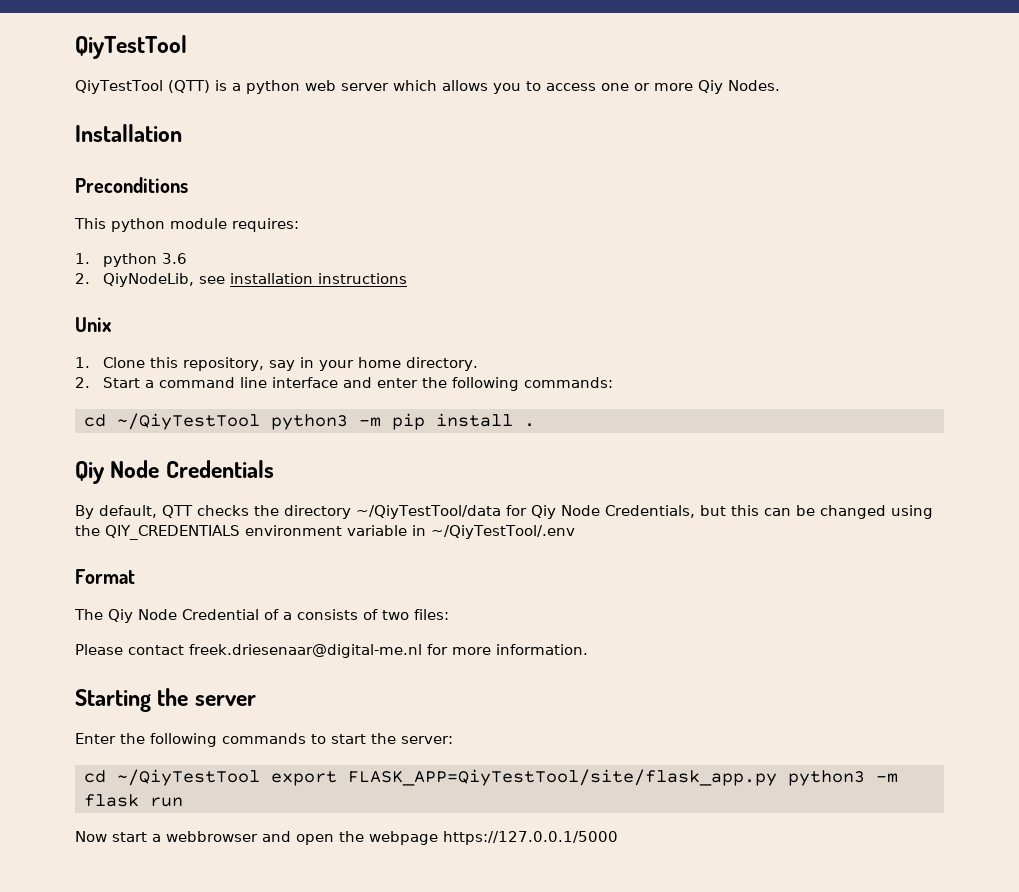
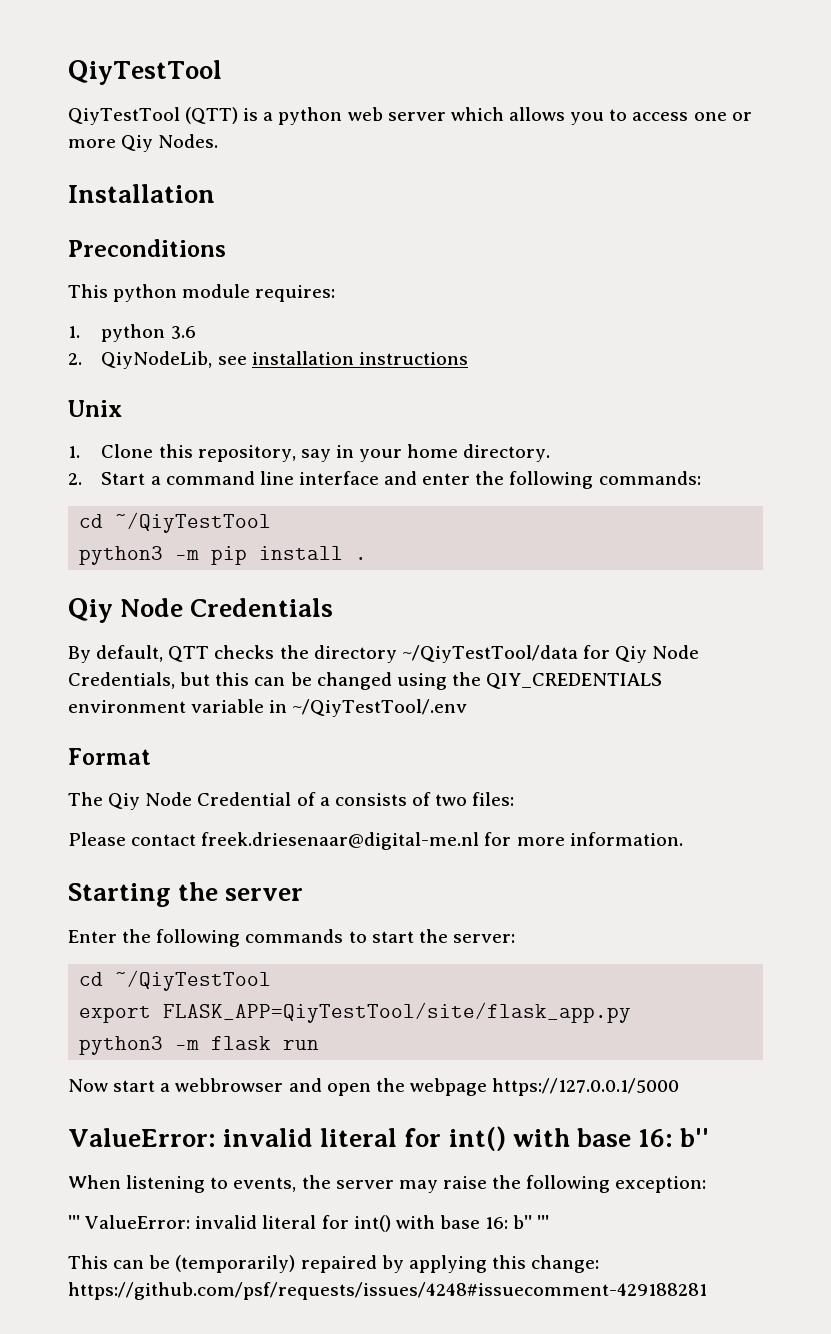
  2. Start a command line interface and enter the following commands:
- cd ~/QiyTestTool python3 -m pip install .
+ cd ~/QiyTestTool
+ python3 -m pip install .
  Enter the following commands to start the server:
- cd ~/QiyTestTool export FLASK_APP=QiyTestTool/site/flask_app.py python3 -m flask run
+ cd ~/QiyTestTool
+ export FLASK_APP=QiyTestTool/site/flask_app.py
+ python3 -m flask run
  Now start a webbrowser and open the webpage https://127.0.0.1/5000
+ ValueError: invalid literal for int() with base 16: b''
+ When listening to events, the server may raise the following exception:
+ ''' ValueError: invalid literal for int() with base 16: b'' '''
+ This can be (temporarily) repaired by applying this change: https://github.com/psf/requests/issues/4248#issuecomment-429188281

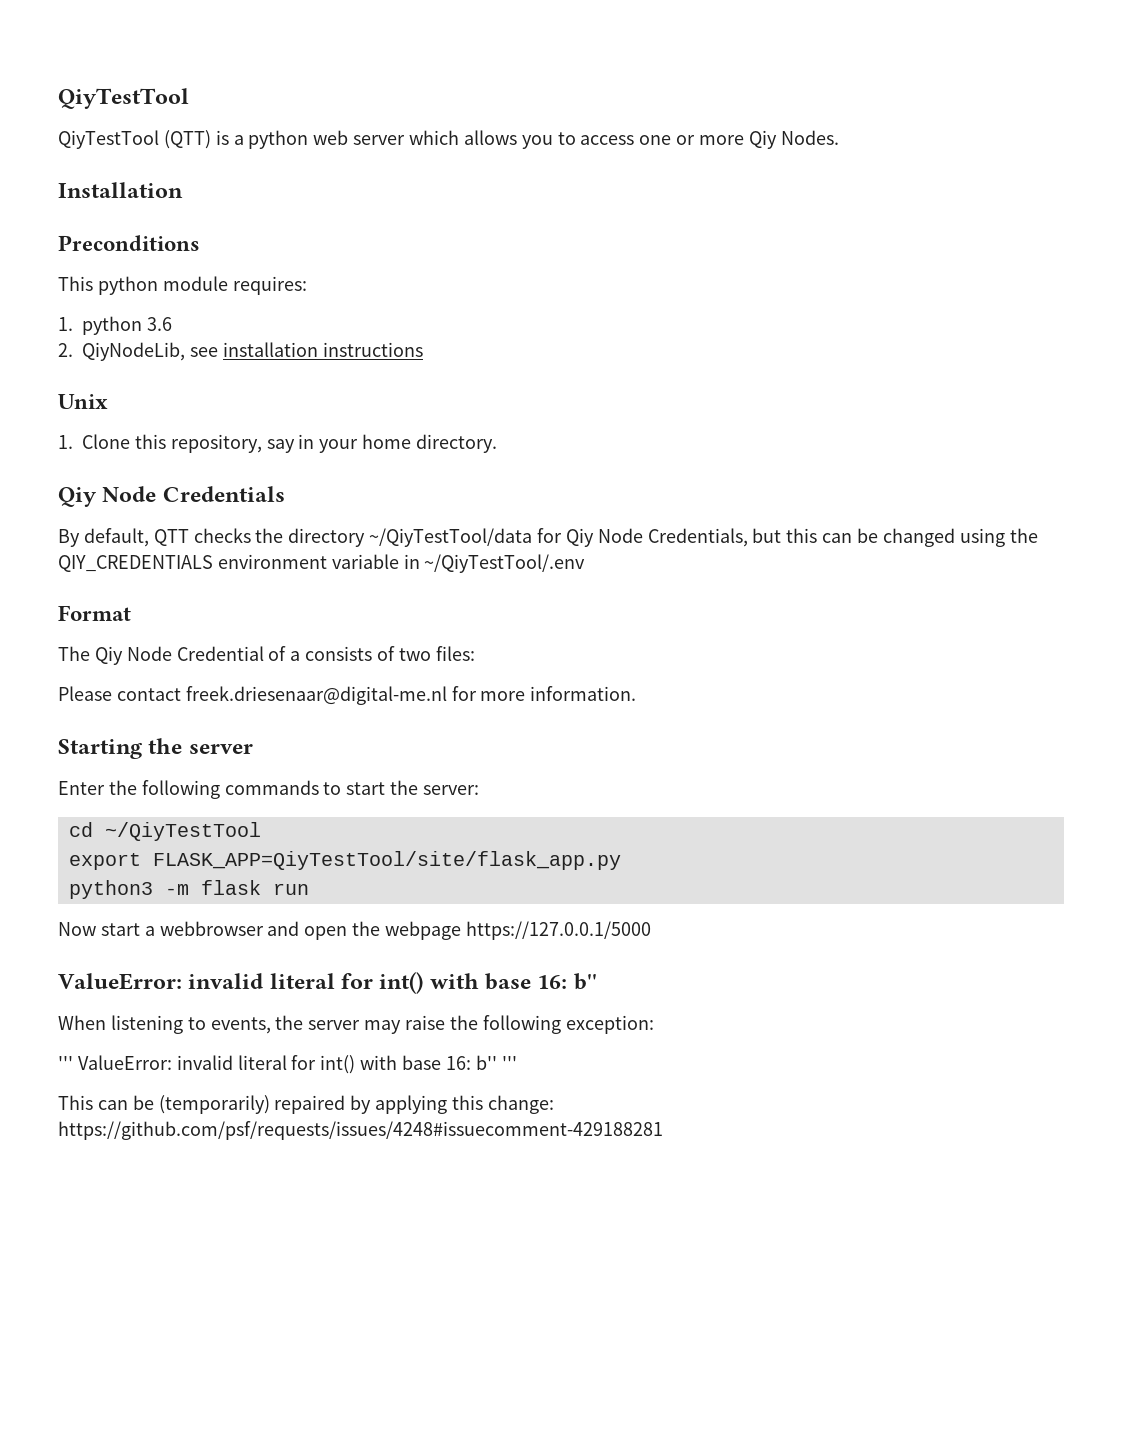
- 2. Start a command line interface and enter the following commands:
- cd ~/QiyTestTool
- python3 -m pip install .

